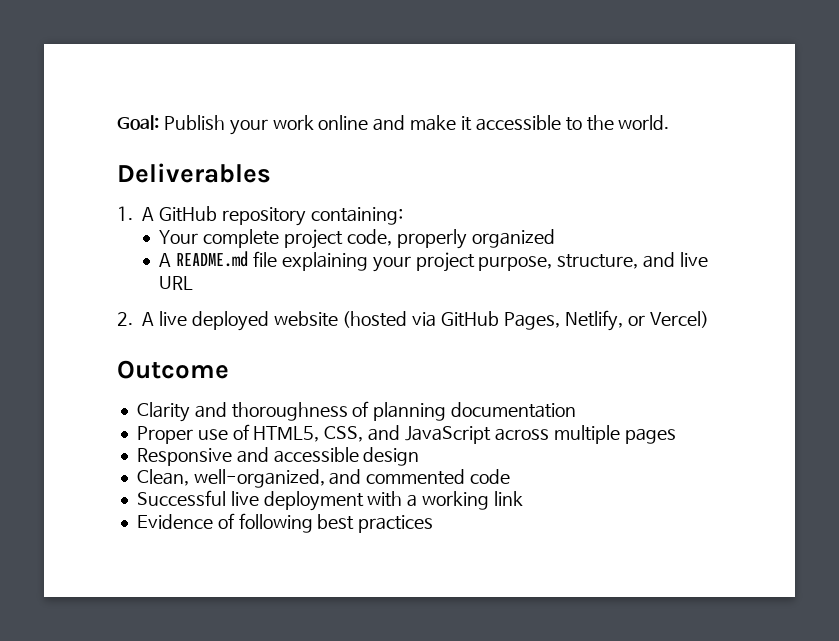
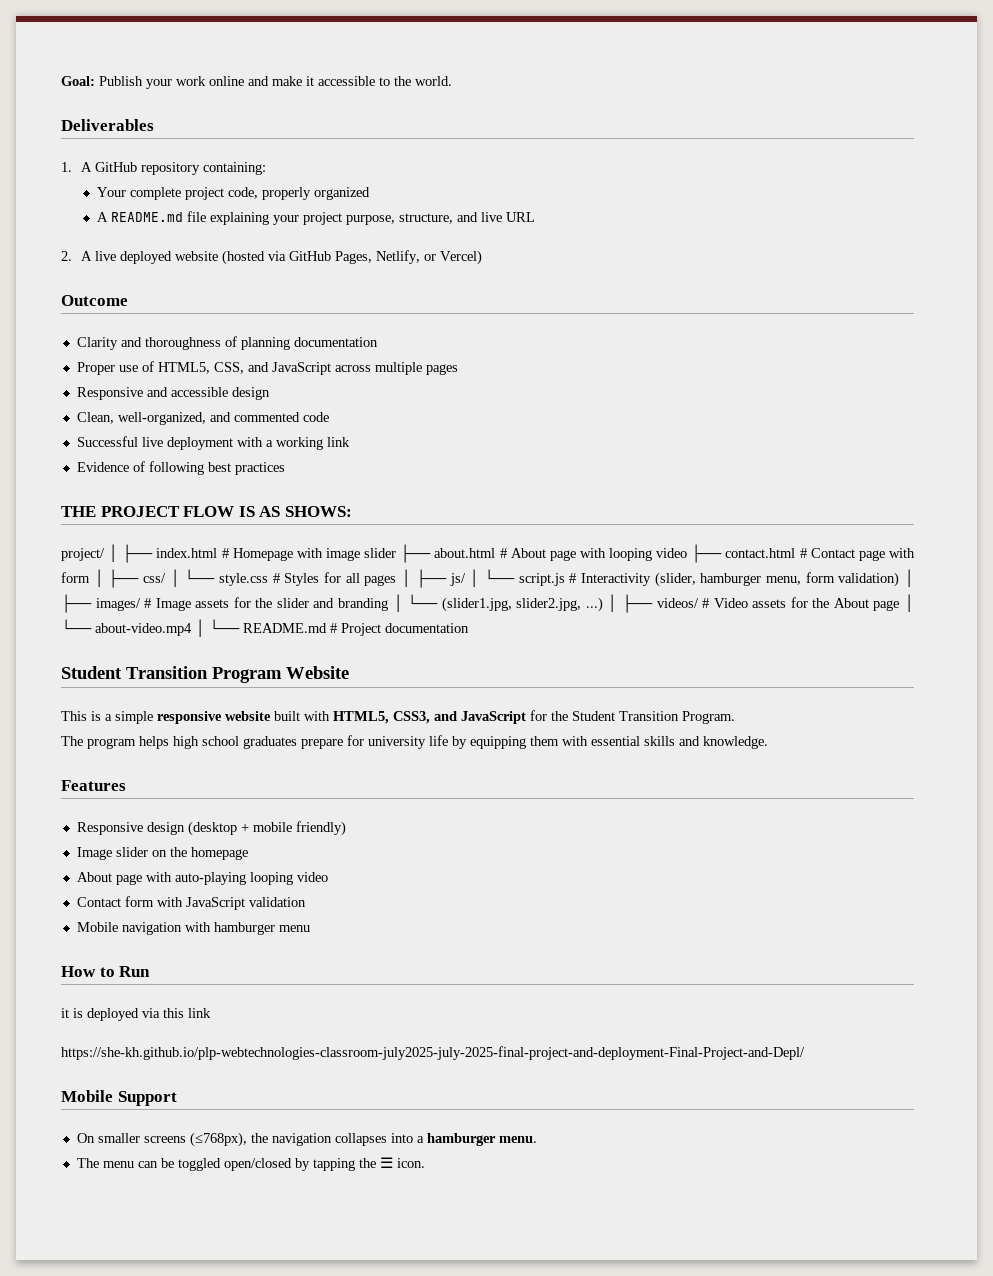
+ THE PROJECT FLOW IS AS SHOWS:
+ project/ │ ├── index.html # Homepage with image slider ├── about.html # About page with looping video ├── contact.html # Contact page with form │ ├── css/ │ └── style.css # Styles for all pages │ ├── js/ │ └── script.js # Interactivity (slider, hamburger menu, form validation) │ ├── images/ # Image assets for the slider and branding │ └── (slider1.jpg, slider2.jpg, ...) │ ├── videos/ # Video assets for the About page │ └── about-video.mp4 │ └── README.md # Project documentation
+ Student Transition Program Website
+ This is a simple responsive website built with HTML5, CSS3, and JavaScript for the Student Transition Program.
+ The program helps high school graduates prepare for university life by equipping them with essential skills and knowledge.
+ Features
+ Responsive design (desktop + mobile friendly)
+ Image slider on the homepage
+ About page with auto-playing looping video
+ Contact form with JavaScript validation
+ Mobile navigation with hamburger menu
+ How to Run
+ it is deployed via this link
+ https://she-kh.github.io/plp-webtechnologies-classroom-july2025-july-2025-final-project-and-deployment-Final-Project-and-Depl/
+ Mobile Support
+ On smaller screens (≤768px), the navigation collapses into a hamburger menu.
+ The menu can be toggled open/closed by tapping the ☰ icon.

